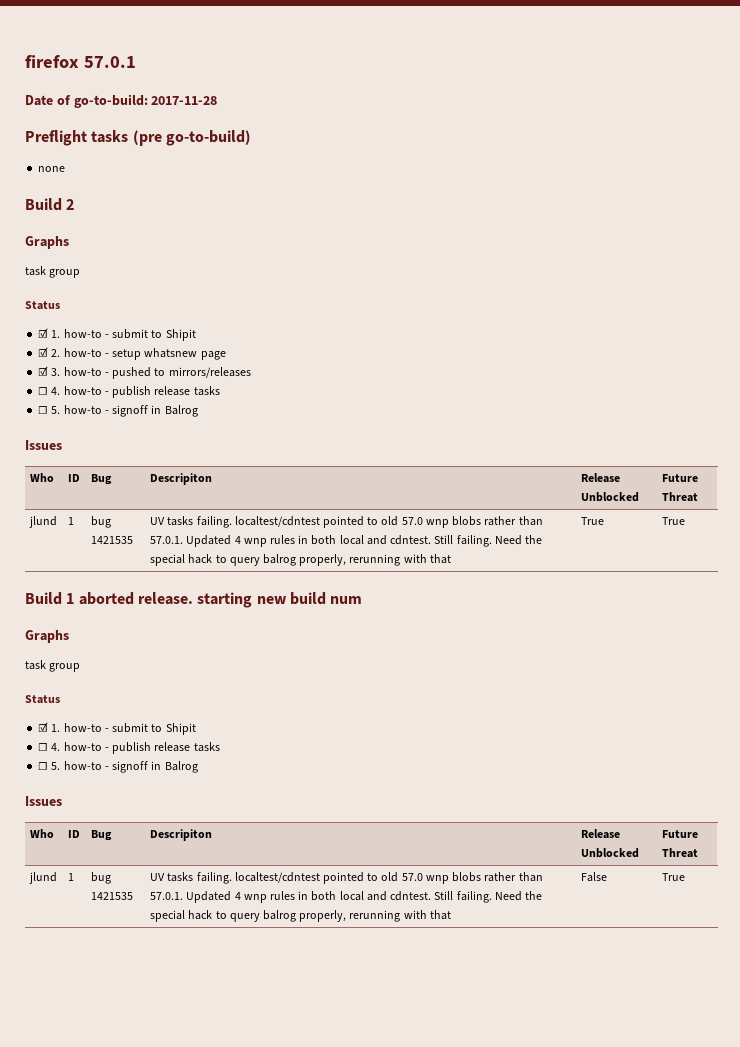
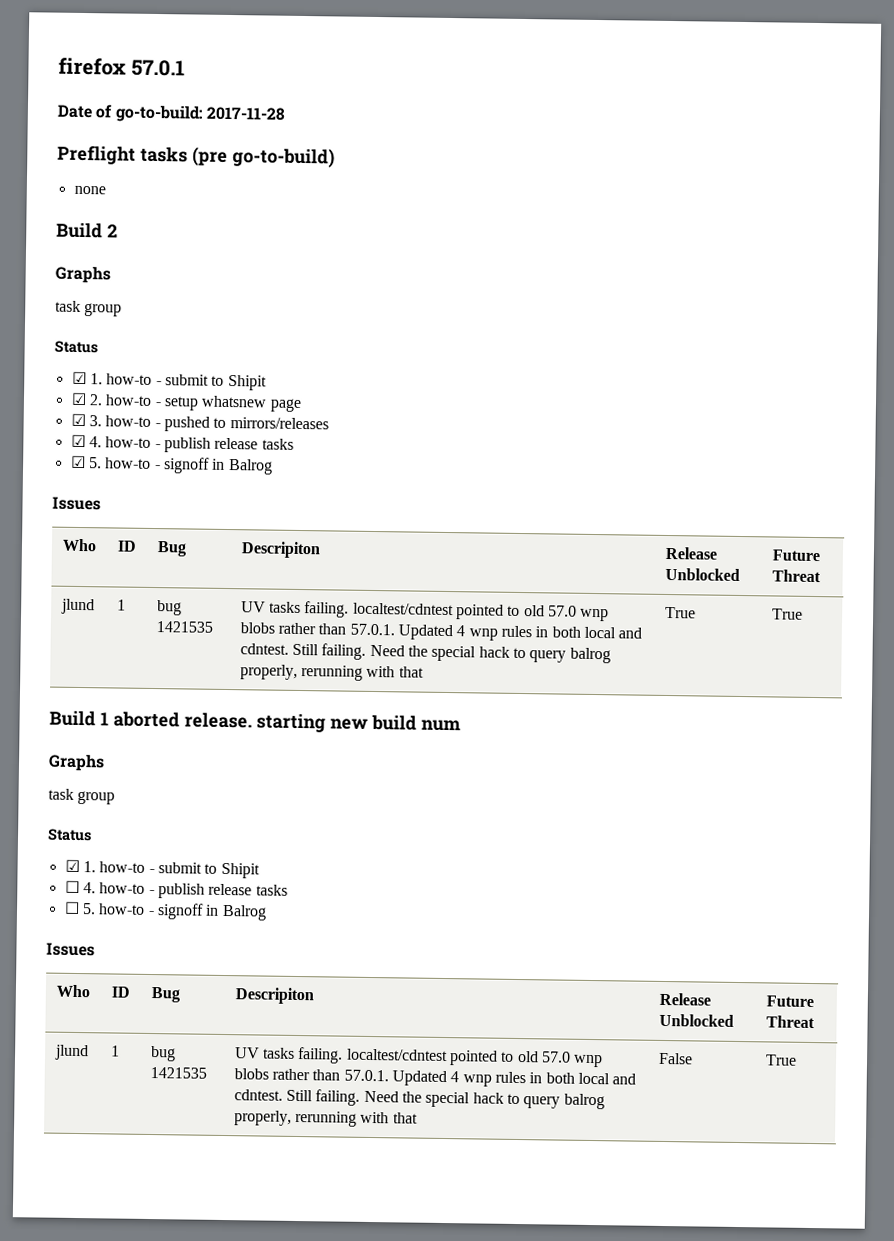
  ☑ 3. how-to - pushed to mirrors/releases
- ☐ 4. how-to - publish release tasks
- ☐ 5. how-to - signoff in Balrog
+ ☑ 4. how-to - publish release tasks
+ ☑ 5. how-to - signoff in Balrog

